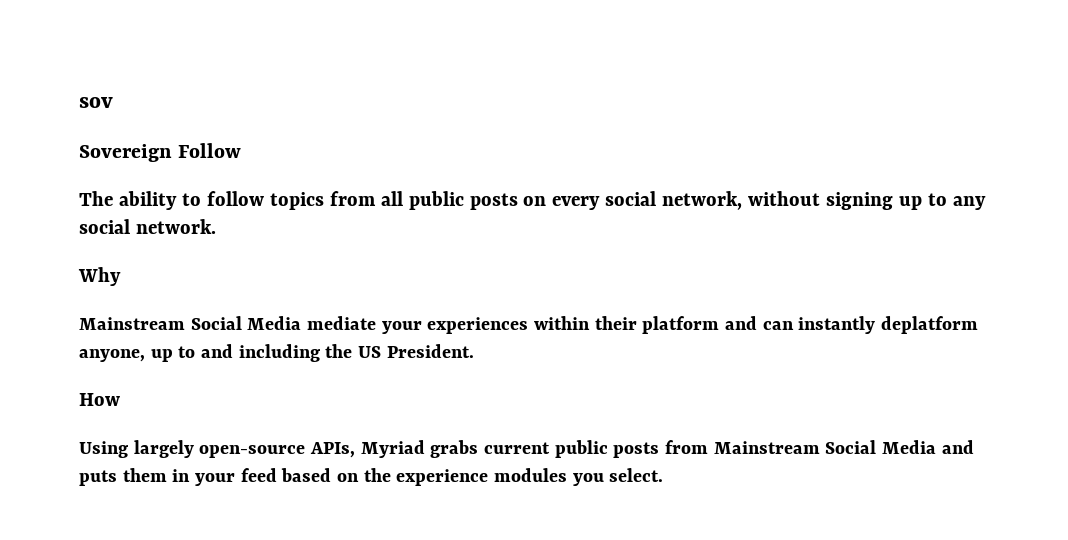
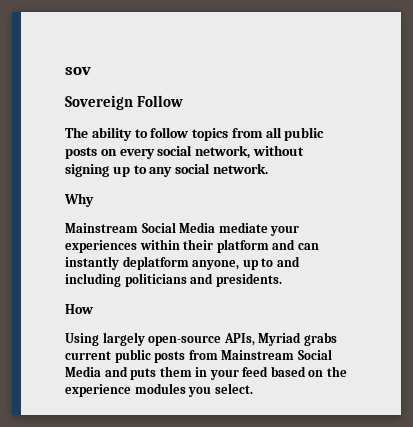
- Mainstream Social Media mediate your experiences within their platform and can instantly deplatform anyone, up to and including the US President.
+ Mainstream Social Media mediate your experiences within their platform and can instantly deplatform anyone, up to and including politicians and presidents.

